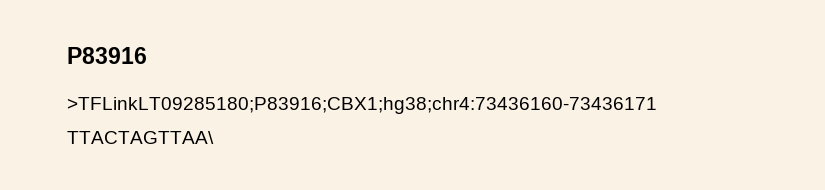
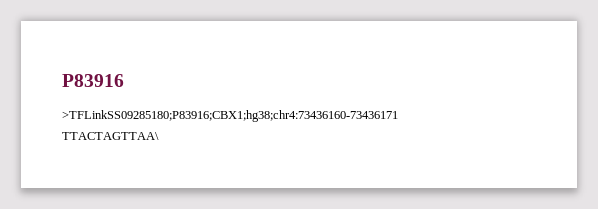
- >TFLinkLT09285180;P83916;CBX1;hg38;chr4:73436160-73436171
+ >TFLinkSS09285180;P83916;CBX1;hg38;chr4:73436160-73436171

